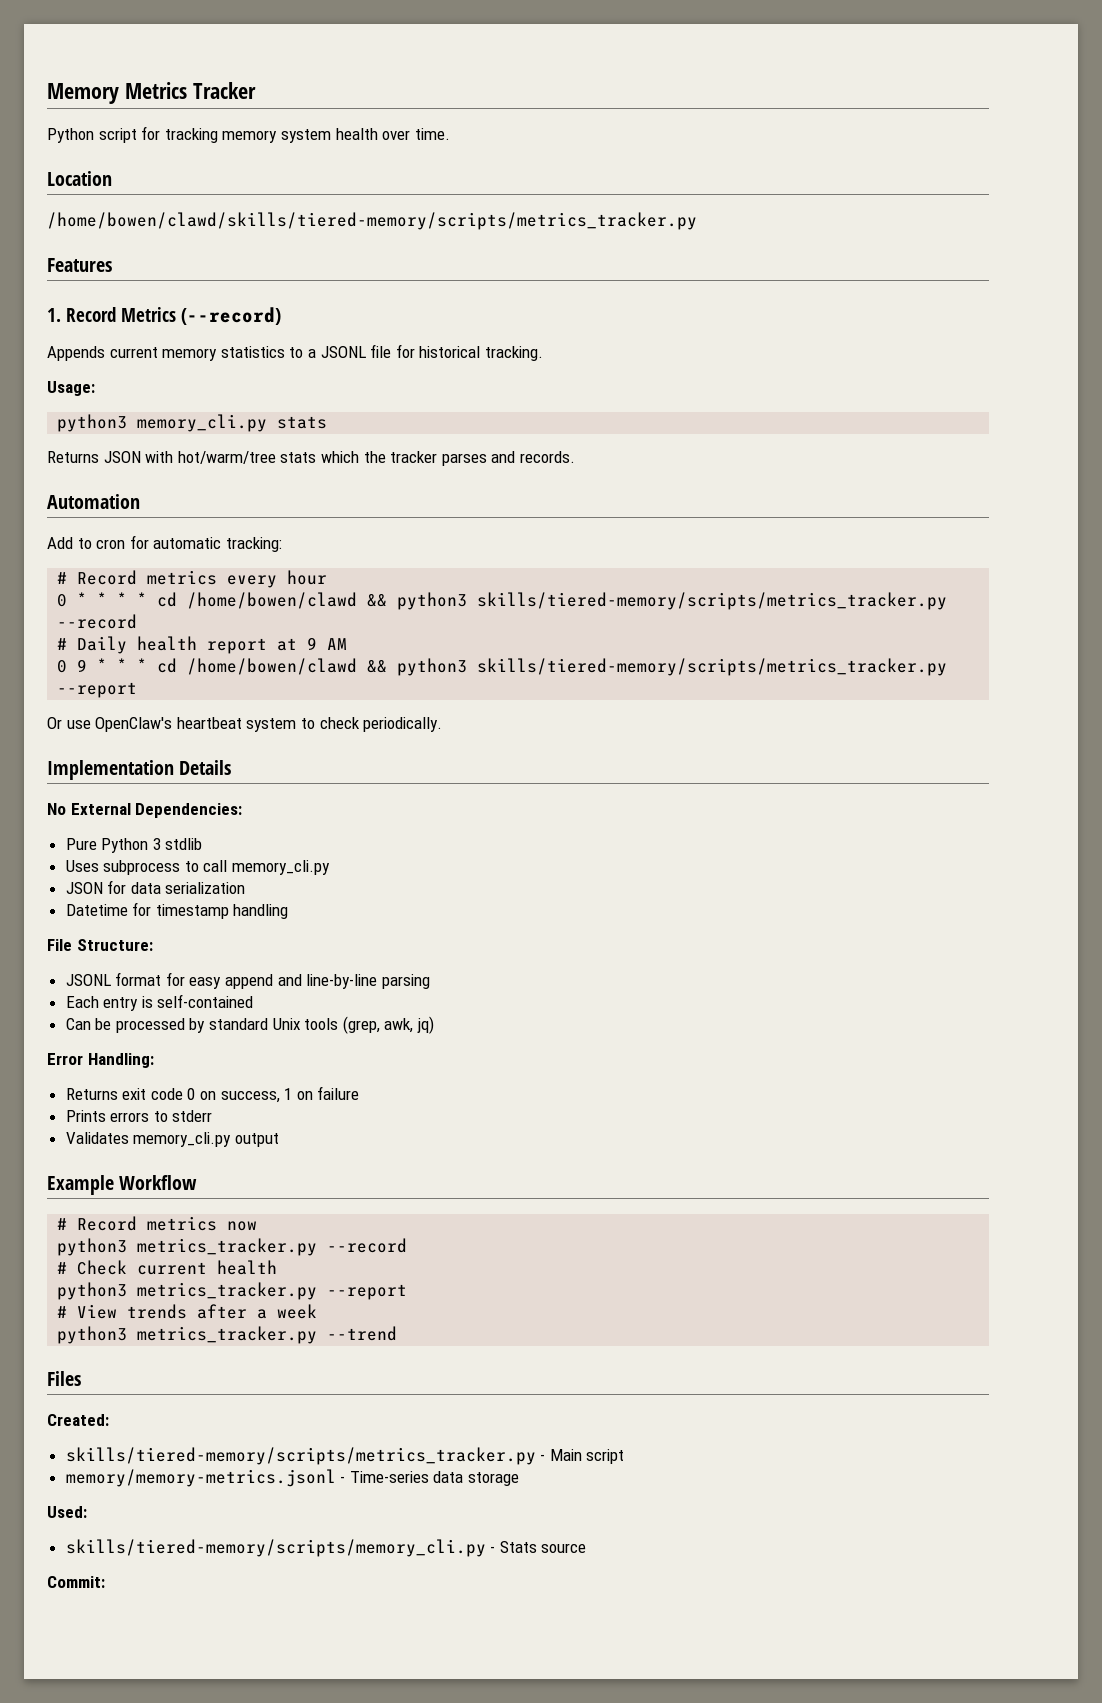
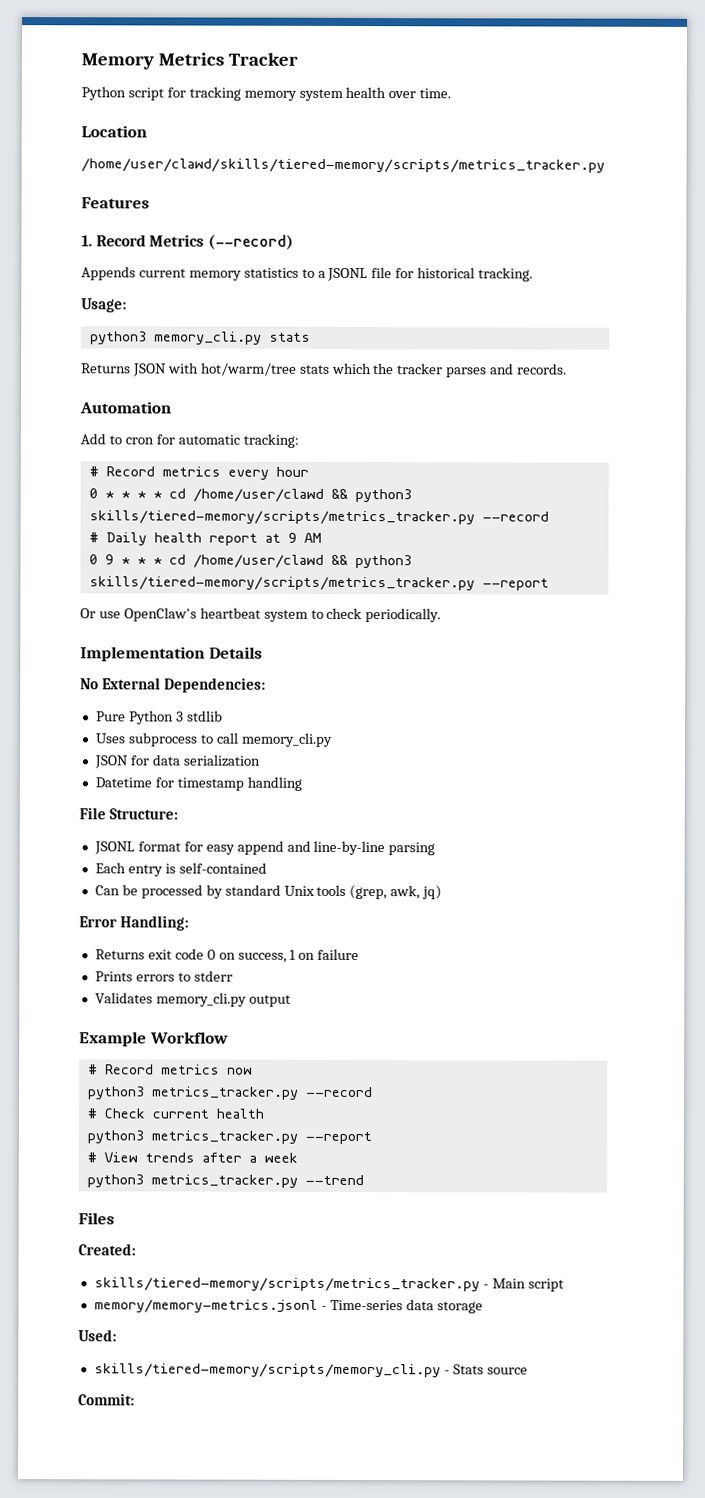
- /home/bowen/clawd/skills/tiered-memory/scripts/metrics_tracker.py
+ /home/user/clawd/skills/tiered-memory/scripts/metrics_tracker.py
- 0 * * * * cd /home/bowen/clawd && python3 skills/tiered-memory/scripts/metrics_tracker.py --record
+ 0 * * * * cd /home/user/clawd && python3 skills/tiered-memory/scripts/metrics_tracker.py --record
- 0 9 * * * cd /home/bowen/clawd && python3 skills/tiered-memory/scripts/metrics_tracker.py --report
+ 0 9 * * * cd /home/user/clawd && python3 skills/tiered-memory/scripts/metrics_tracker.py --report

